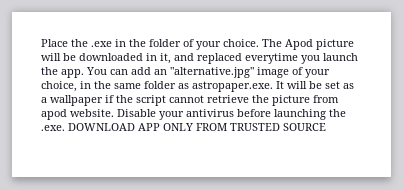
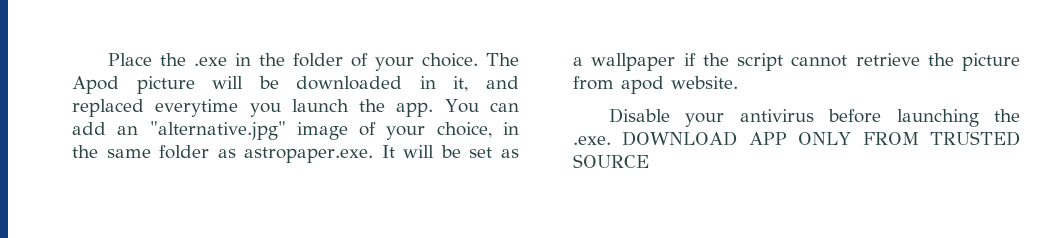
- You can add an "alternative.jpg" image of your choice, in the same folder as astropaper.exe. It will be set as a wallpaper if the script cannot retrieve the picture from apod website. Disable your antivirus before launching the .exe. DOWNLOAD APP ONLY FROM TRUSTED SOURCE
+ You can add an "alternative.jpg" image of your choice, in the same folder as astropaper.exe. It will be set as a wallpaper if the script cannot retrieve the picture from apod website.
+ Disable your antivirus before launching the .exe. DOWNLOAD APP ONLY FROM TRUSTED SOURCE

